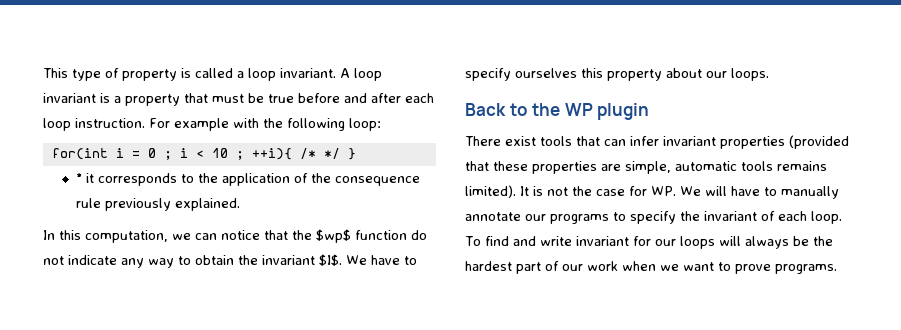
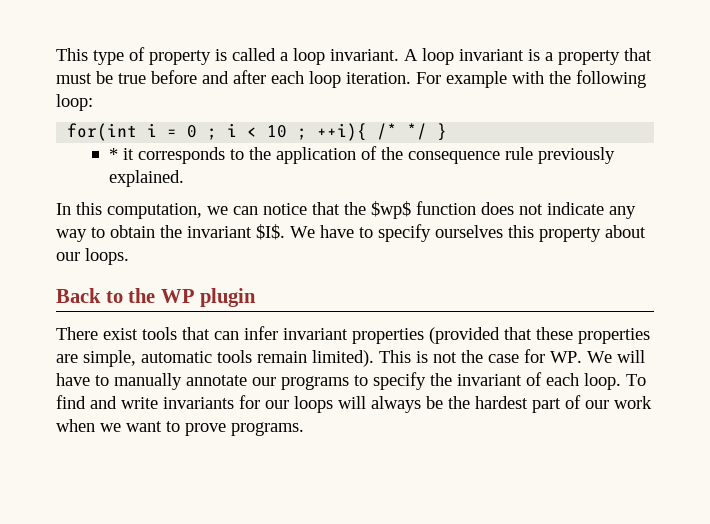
- A loop invariant is a property that must be true before and after each loop instruction.
+ A loop invariant is a property that must be true before and after each loop iteration.
- In this computation, we can notice that the $wp$ function do not indicate any way to obtain the invariant $I$.
+ In this computation, we can notice that the $wp$ function does not indicate any way to obtain the invariant $I$.
- There exist tools that can infer invariant properties (provided that these properties are simple, automatic tools remains limited). It is not the case for WP. We will have to manually annotate our programs to specify the invariant of each loop.
+ There exist tools that can infer invariant properties (provided that these properties are simple, automatic tools remain limited). This is not the case for WP. We will have to manually annotate our programs to specify the invariant of each loop.
- To find and write invariant for our loops will always be the hardest part of our work when we want to prove programs.
+ To find and write invariants for our loops will always be the hardest part of our work when we want to prove programs.

